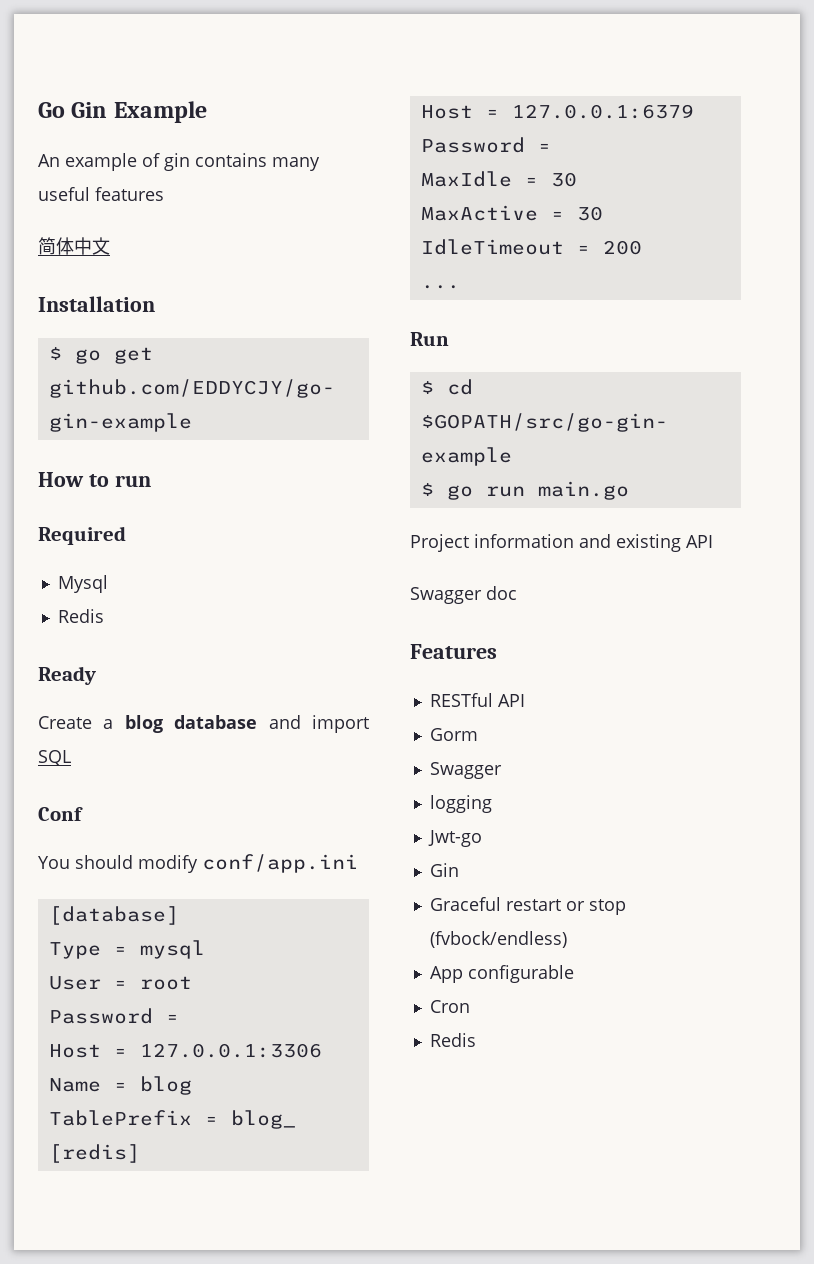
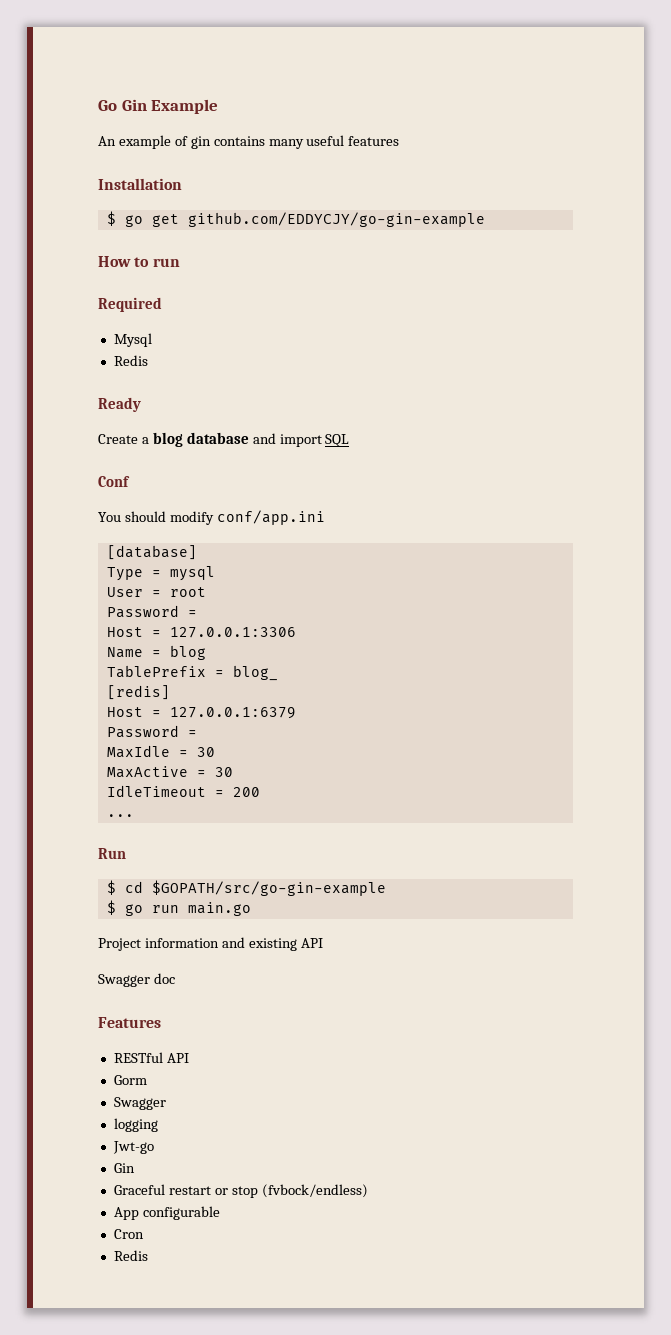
- 简体中文

